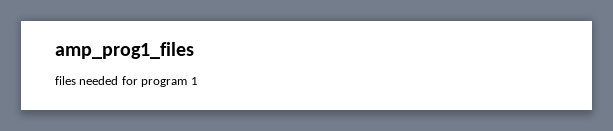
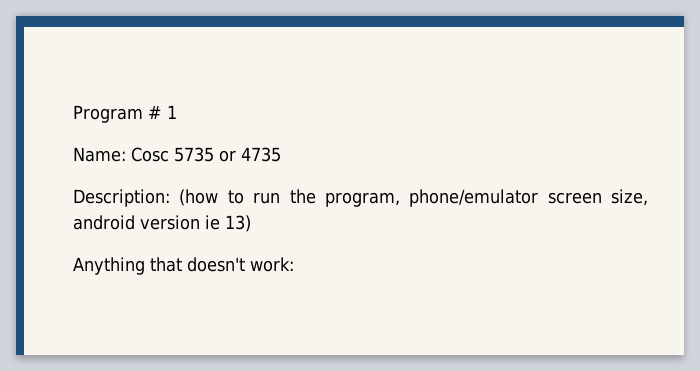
- amp_prog1_files
- files needed for program 1
+ Program # 1
+ Name: Cosc 5735 or 4735
+ Description: (how to run the program, phone/emulator screen size, android version ie 13)
+ Anything that doesn't work:

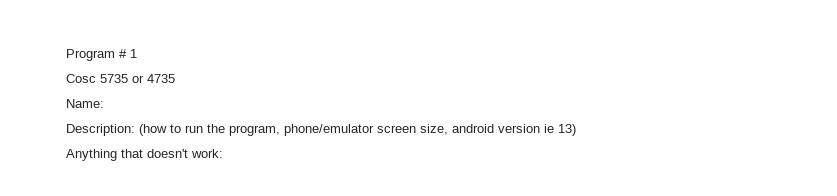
- Name: Cosc 5735 or 4735
+ Cosc 5735 or 4735
+ Name:

